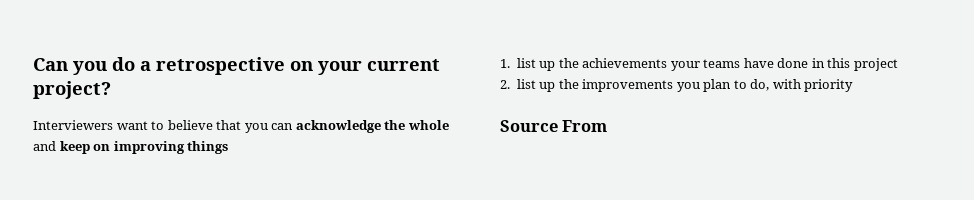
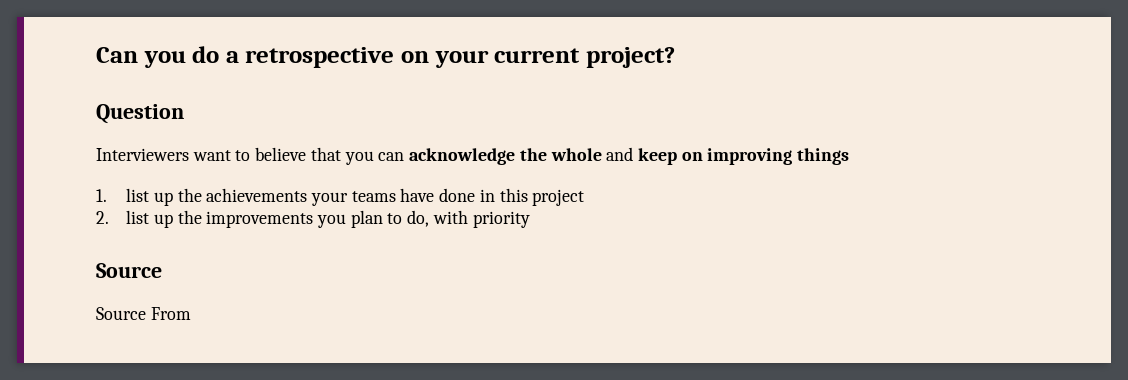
+ Question
  2. list up the improvements you plan to do, with priority
+ Source

